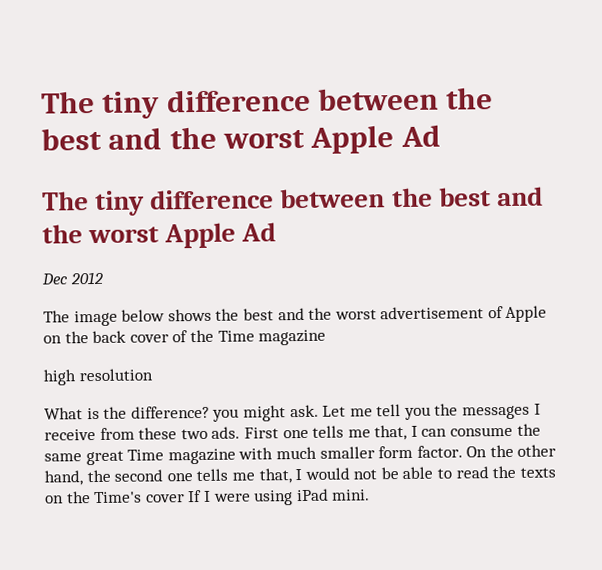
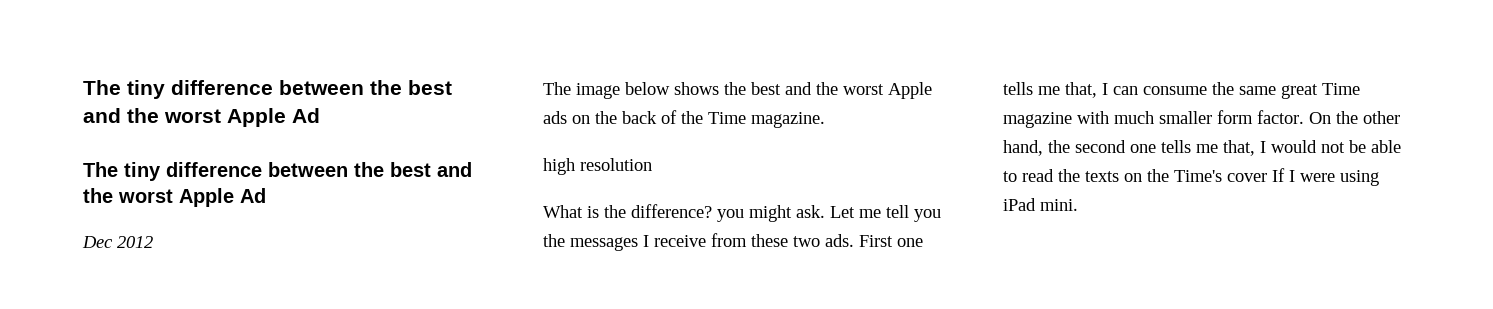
- The image below shows the best and the worst advertisement of Apple on the back cover of the Time magazine
+ The image below shows the best and the worst Apple ads on the back of the Time magazine.

